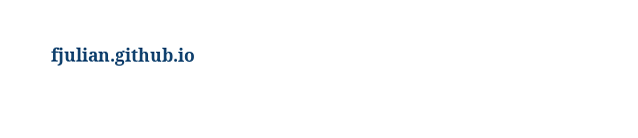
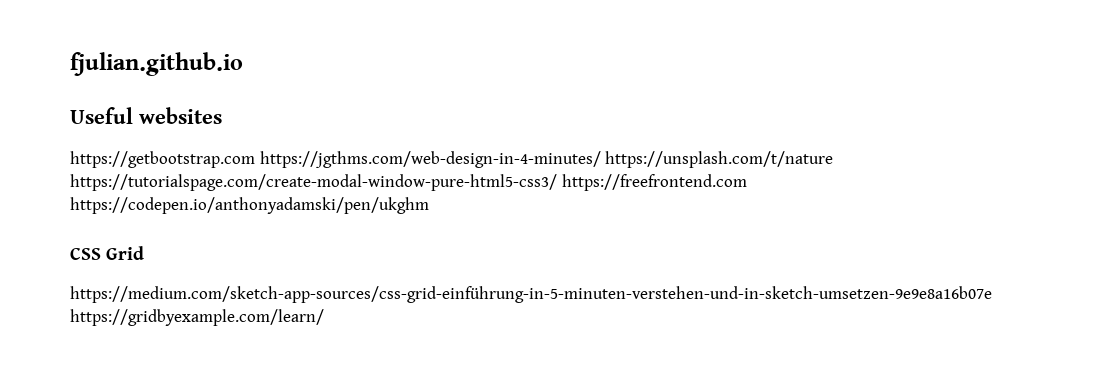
+ Useful websites
+ https://getbootstrap.com https://jgthms.com/web-design-in-4-minutes/ https://unsplash.com/t/nature https://tutorialspage.com/create-modal-window-pure-html5-css3/ https://freefrontend.com https://codepen.io/anthonyadamski/pen/ukghm
+ CSS Grid
+ https://medium.com/sketch-app-sources/css-grid-einführung-in-5-minuten-verstehen-und-in-sketch-umsetzen-9e9e8a16b07e https://gridbyexample.com/learn/

